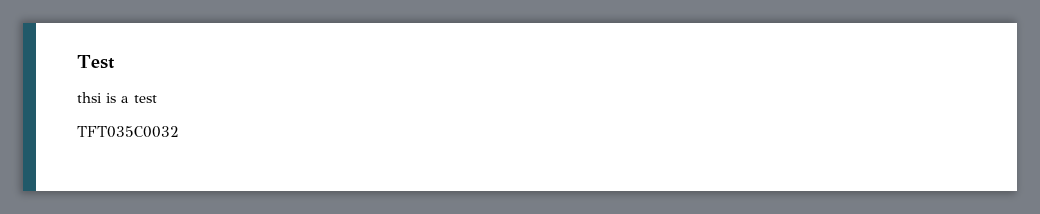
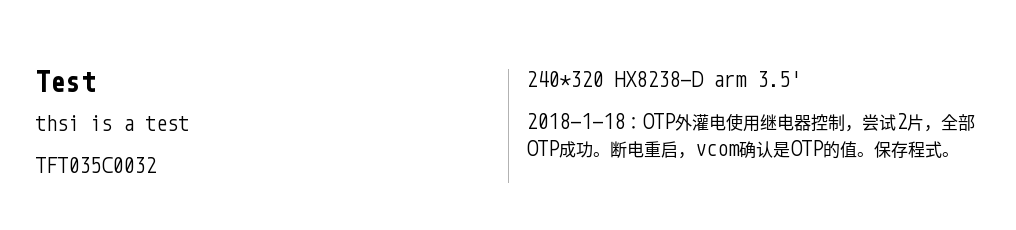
+ 240*320 HX8238-D arm 3.5'
+ 2018-1-18：OTP外灌电使用继电器控制，尝试2片，全部OTP成功。断电重启，vcom确认是OTP的值。保存程式。

